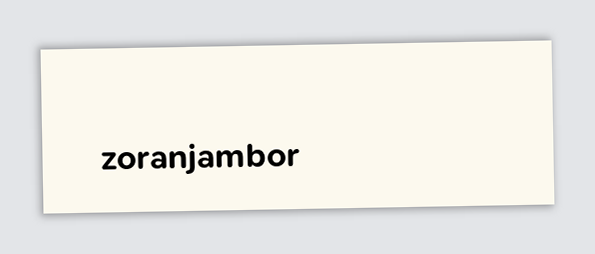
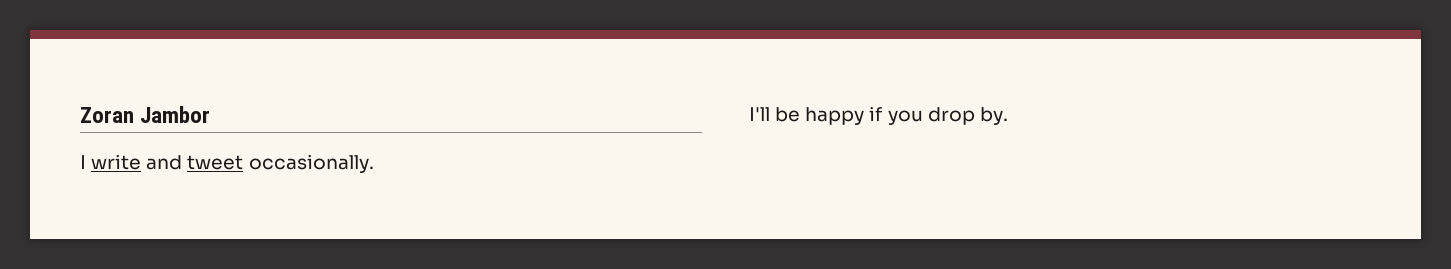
- zoranjambor
+ Zoran Jambor
+ I write and tweet occasionally.
+ I'll be happy if you drop by.

